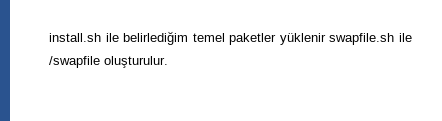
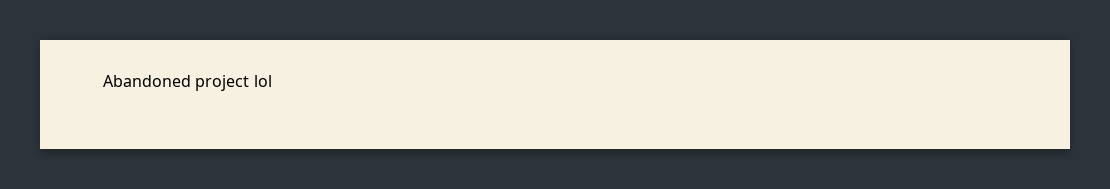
- install.sh ile belirlediğim temel paketler yüklenir swapfile.sh ile /swapfile oluşturulur.
+ Abandoned project lol

